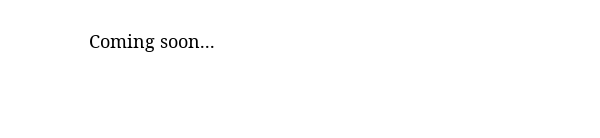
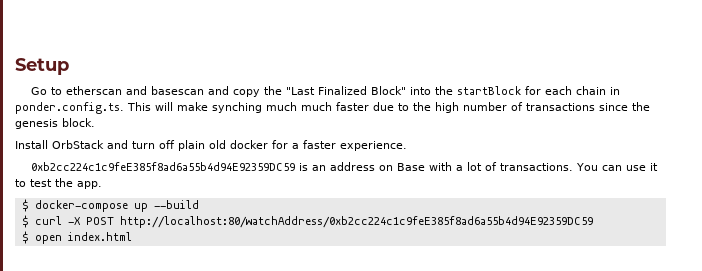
- Coming soon...
+ Setup
+ Go to etherscan and basescan and copy the "Last Finalized Block" into the startBlock for each chain in ponder.config.ts. This will make synching much much faster due to the high number of transactions since the genesis block.
+ Install OrbStack and turn off plain old docker for a faster experience.
+ 0xb2cc224c1c9feE385f8ad6a55b4d94E92359DC59 is an address on Base with a lot of transactions. You can use it to test the app.
+ $ docker-compose up --build
+ $ curl -X POST http://localhost:80/watchAddress/0xb2cc224c1c9feE385f8ad6a55b4d94E92359DC59
+ $ open index.html

